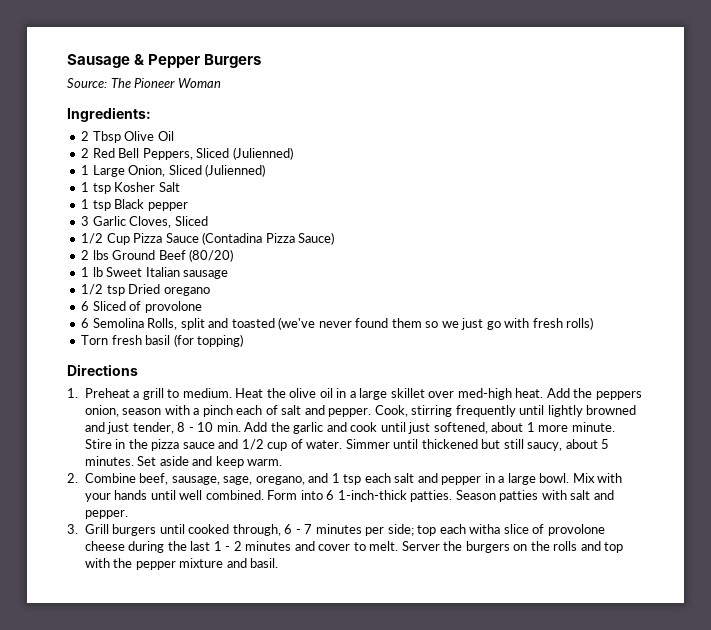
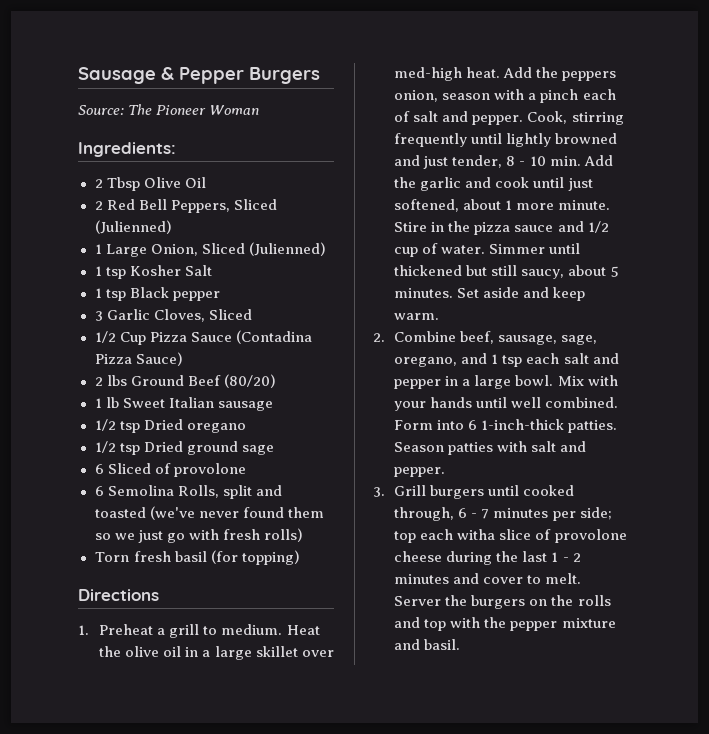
+ 1/2 tsp Dried ground sage

